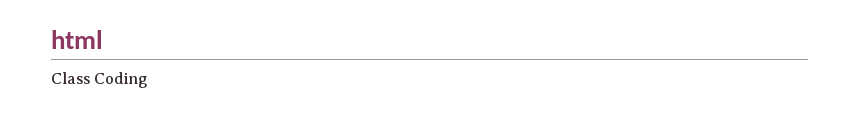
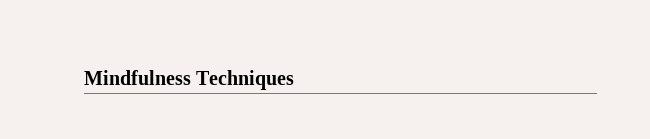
- html
- Class Coding
+ Mindfulness Techniques

